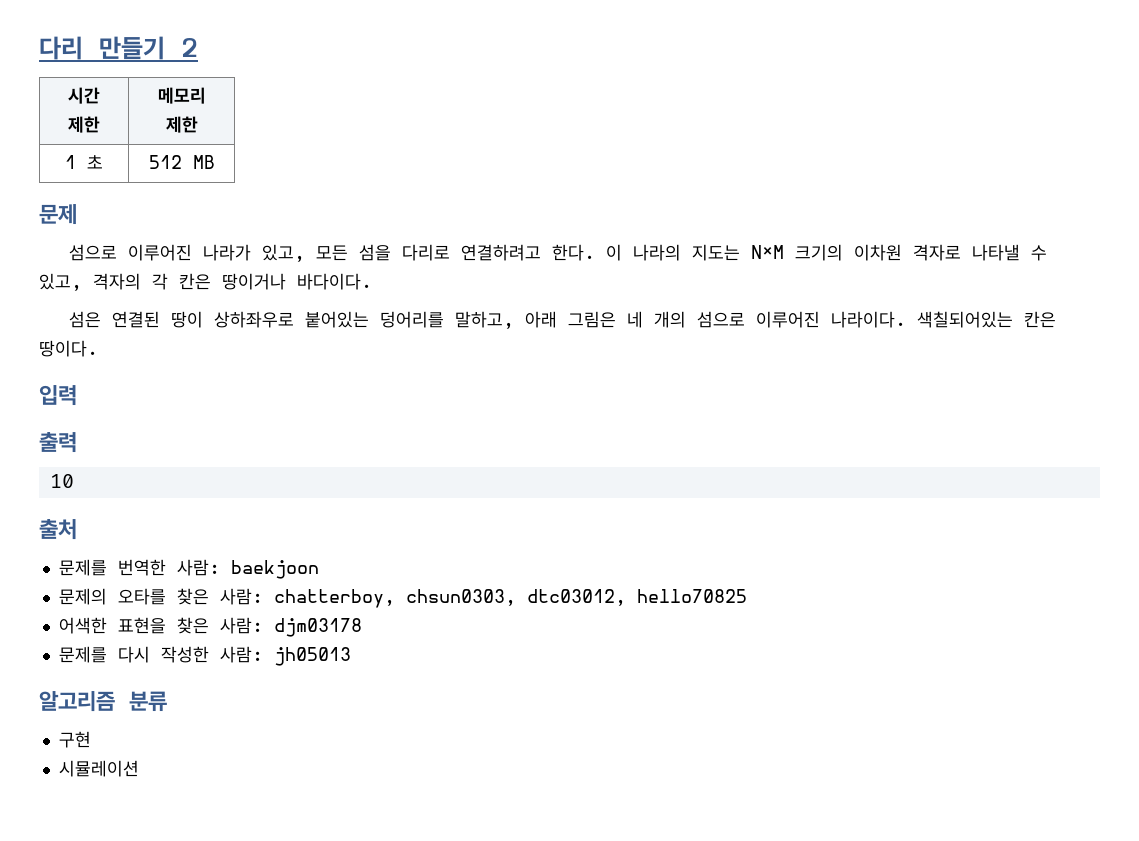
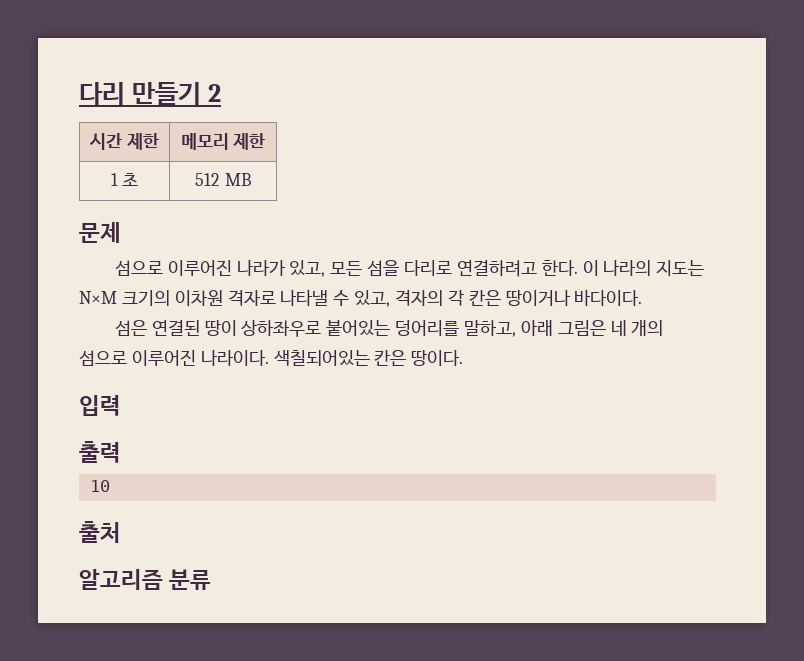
- 문제를 번역한 사람: baekjoon
- 문제의 오타를 찾은 사람: chatterboy, chsun0303, dtc03012, hello70825
- 어색한 표현을 찾은 사람: djm03178
- 문제를 다시 작성한 사람: jh05013
- 구현
- 시뮬레이션

